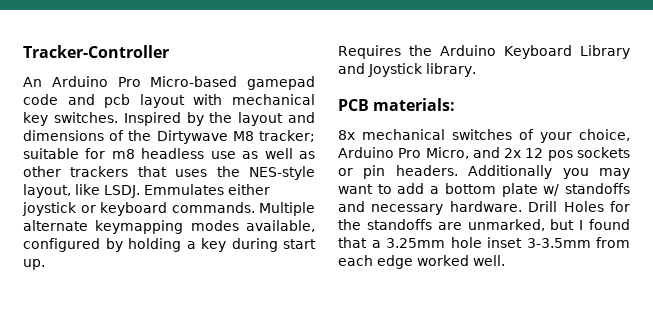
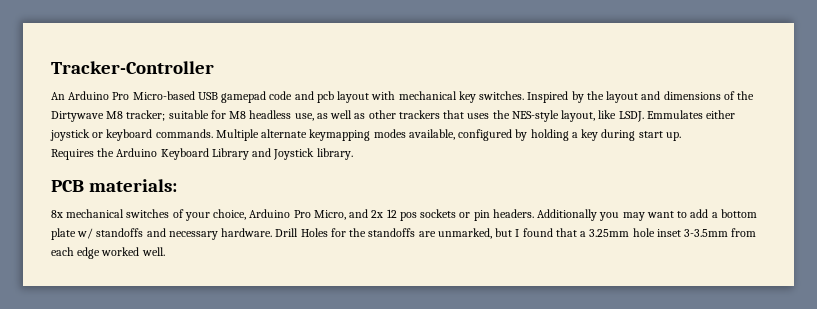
- An Arduino Pro Micro-based gamepad code and pcb layout with mechanical key switches.
+ An Arduino Pro Micro-based USB gamepad code and pcb layout with mechanical key switches.
- Inspired by the layout and dimensions of the Dirtywave M8 tracker; suitable for m8 headless use as well as other trackers that uses the NES-style layout, like LSDJ.
+ Inspired by the layout and dimensions of the Dirtywave M8 tracker; suitable for M8 headless use, as well as other trackers that uses the NES-style layout, like LSDJ.

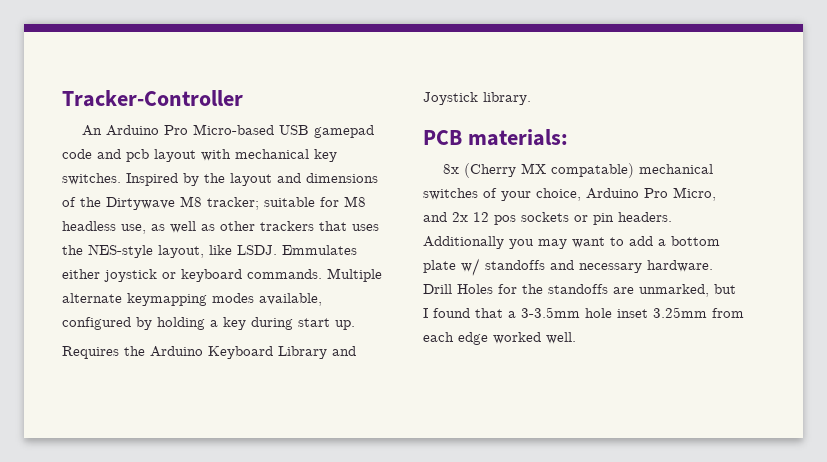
- 8x mechanical switches of your choice, Arduino Pro Micro, and 2x 12 pos sockets or pin headers.
+ 8x (Cherry MX compatable) mechanical switches of your choice, Arduino Pro Micro, and 2x 12 pos sockets or pin headers.
- Drill Holes for the standoffs are unmarked, but I found that a 3.25mm hole inset 3-3.5mm from each edge worked well.
+ Drill Holes for the standoffs are unmarked, but I found that a 3-3.5mm hole inset 3.25mm from each edge worked well.

